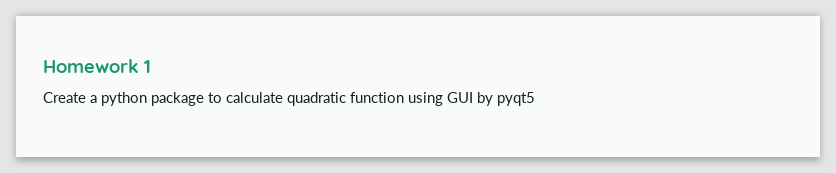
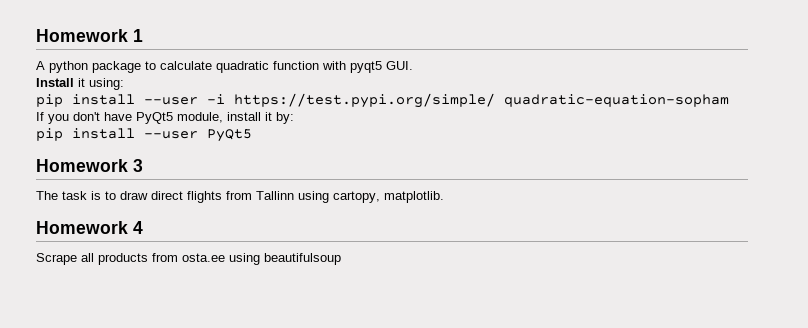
- Create a python package to calculate quadratic function using GUI by pyqt5
+ A python package to calculate quadratic function with pyqt5 GUI.
+ Install it using:
+ pip install --user -i https://test.pypi.org/simple/ quadratic-equation-sopham
+ If you don't have PyQt5 module, install it by:
+ pip install --user PyQt5
+ Homework 3
+ The task is to draw direct flights from Tallinn using cartopy, matplotlib.
+ Homework 4
+ Scrape all products from osta.ee using beautifulsoup

